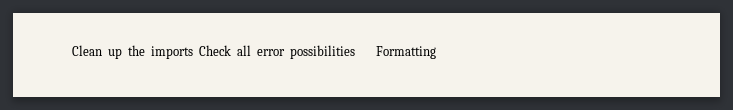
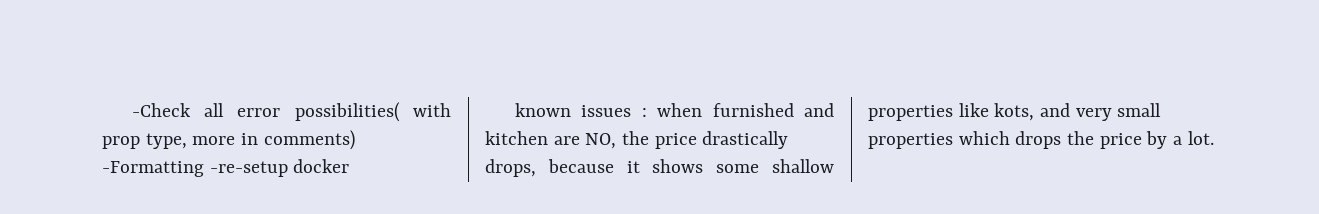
- Clean up the imports Check all error possibilities Formatting
+ -Check all error possibilities( with prop type, more in comments) -Formatting -re-setup docker
+ known issues : when furnished and kitchen are NO, the price drastically drops, because it shows some shallow properties like kots, and very small properties which drops the price by a lot.

